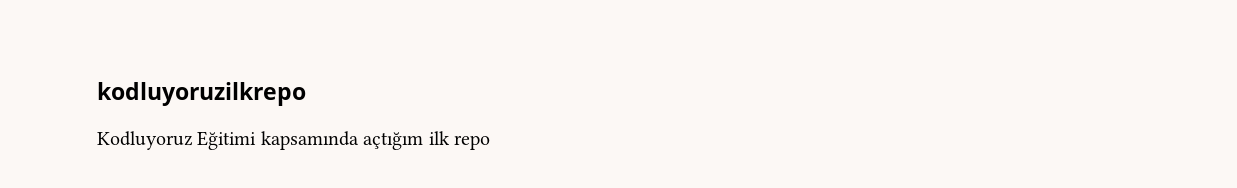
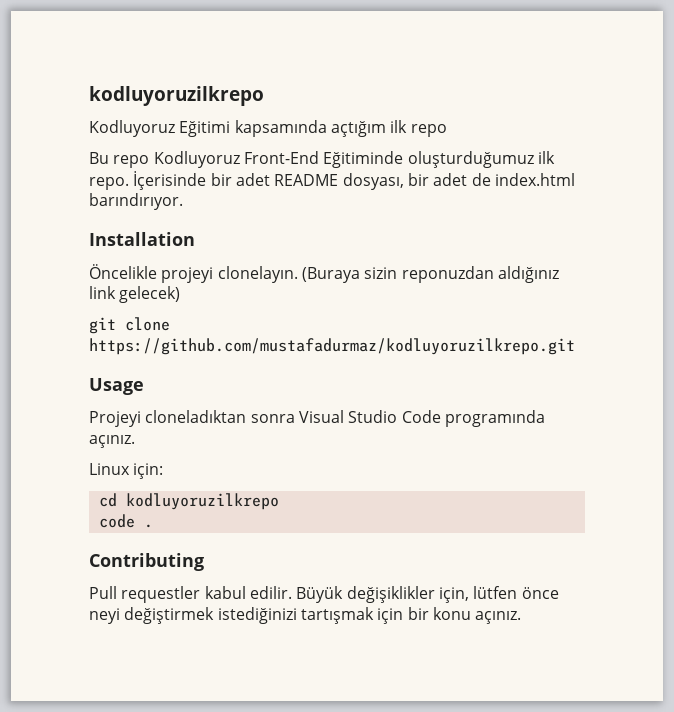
+ Bu repo Kodluyoruz Front-End Eğitiminde oluşturduğumuz ilk repo. İçerisinde bir adet README dosyası, bir adet de index.html barındırıyor.
+ Installation
+ Öncelikle projeyi clonelayın. (Buraya sizin reponuzdan aldığınız link gelecek)
+ git clone https://github.com/mustafadurmaz/kodluyoruzilkrepo.git
+ Usage
+ Projeyi cloneladıktan sonra Visual Studio Code programında açınız.
+ Linux için:
+ cd kodluyoruzilkrepo
+ code .
+ Contributing
+ Pull requestler kabul edilir. Büyük değişiklikler için, lütfen önce neyi değiştirmek istediğinizi tartışmak için bir konu açınız.

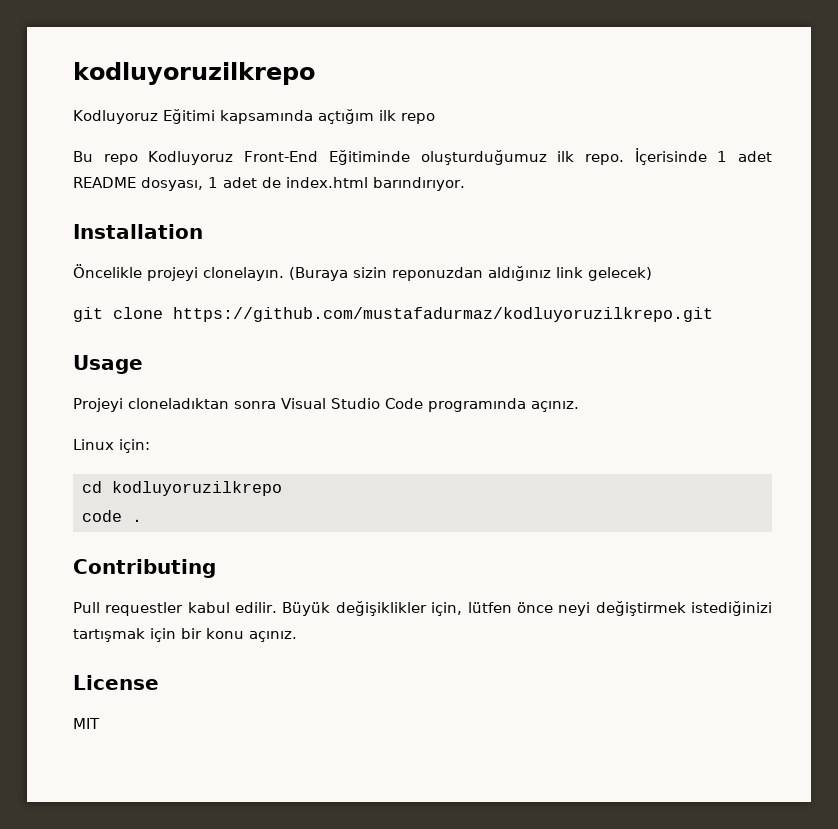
- İçerisinde bir adet README dosyası, bir adet de index.html barındırıyor.
+ İçerisinde 1 adet README dosyası, 1 adet de index.html barındırıyor.
+ License
+ MIT

